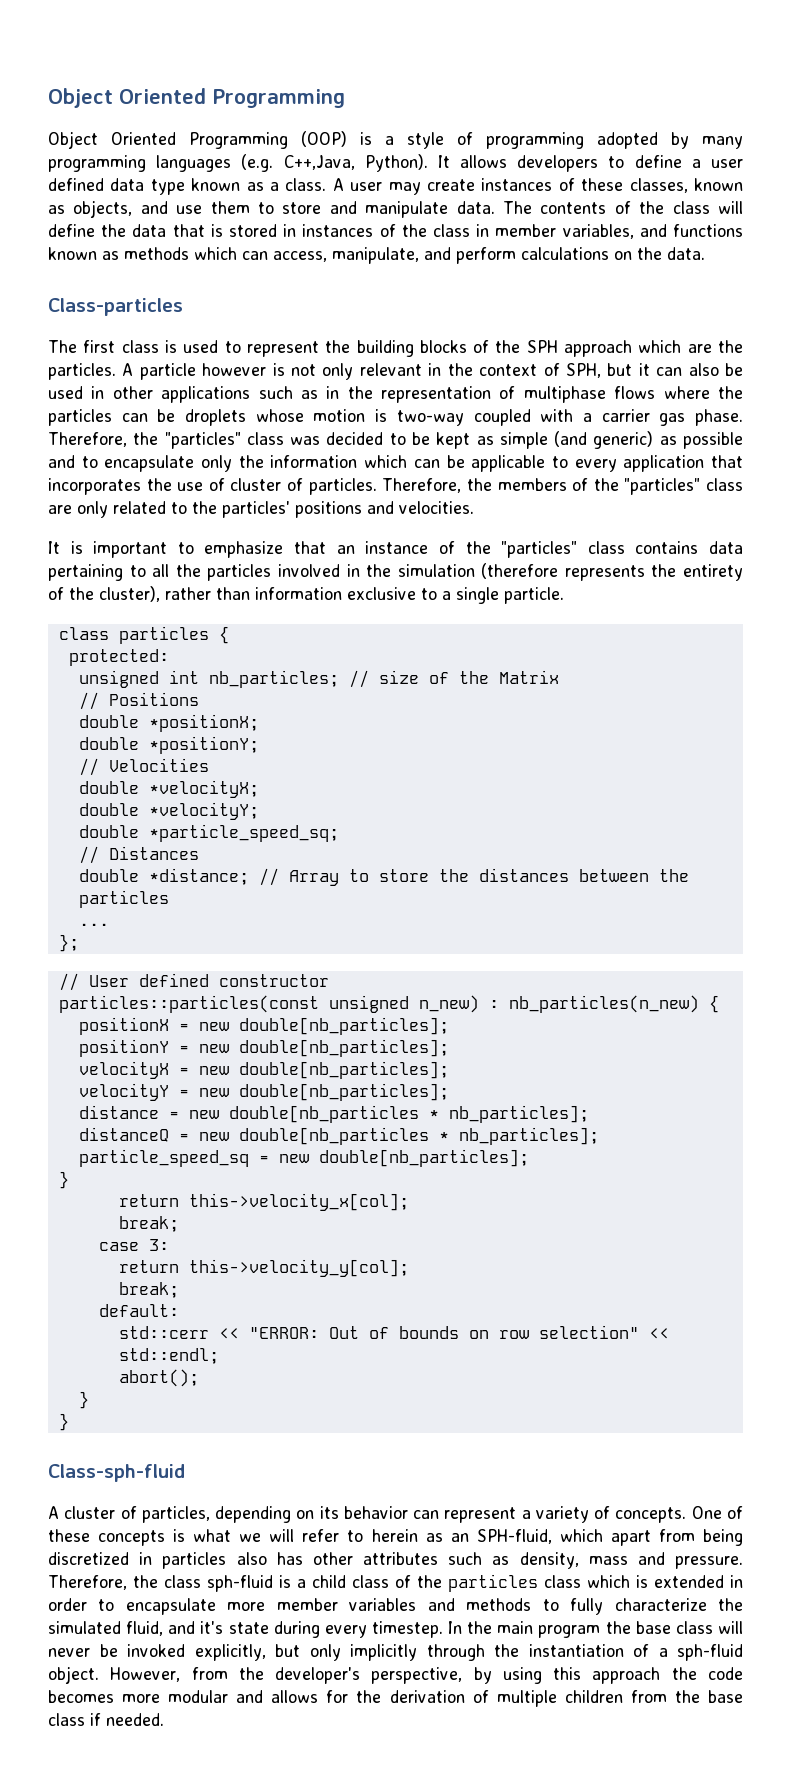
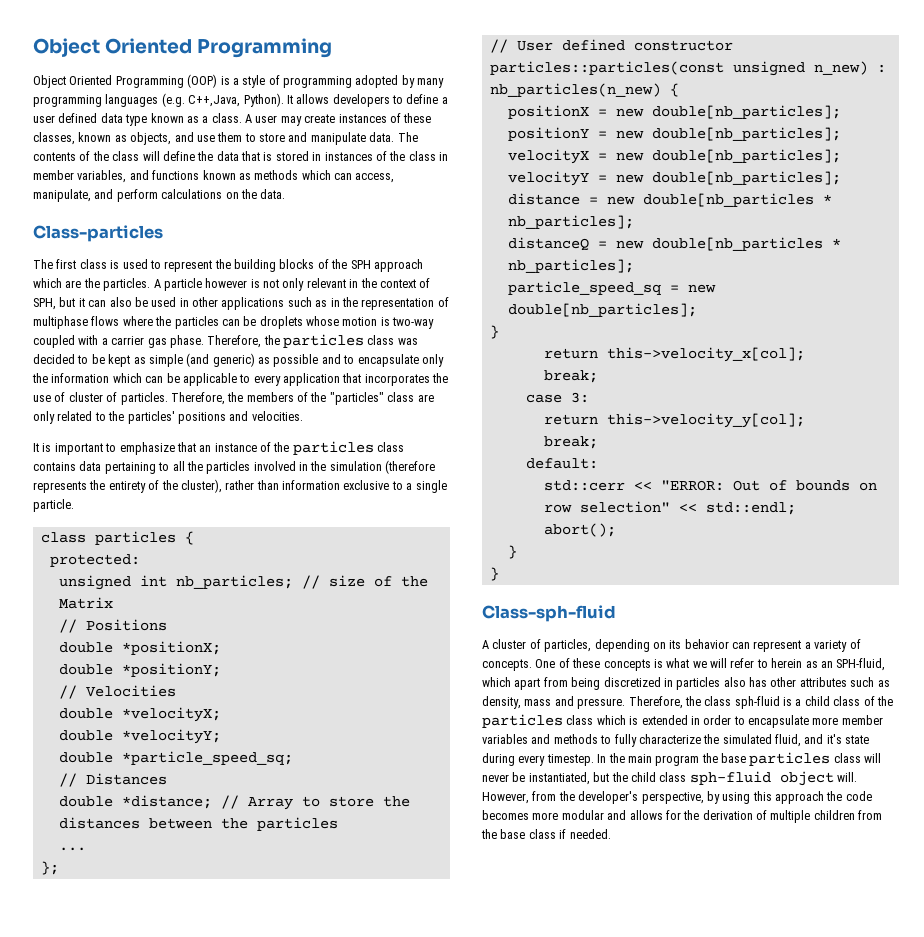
- Therefore, the "particles" class was decided to be kept as simple (and generic) as possible and to encapsulate only the information which can be applicable to every application that incorporates the use of cluster of particles.
+ Therefore, the particles class was decided to be kept as simple (and generic) as possible and to encapsulate only the information which can be applicable to every application that incorporates the use of cluster of particles.
- It is important to emphasize that an instance of the "particles" class contains data pertaining to all the particles involved in the simulation (therefore represents the entirety of the cluster), rather than information exclusive to a single particle.
+ It is important to emphasize that an instance of the particles class contains data pertaining to all the particles involved in the simulation (therefore represents the entirety of the cluster), rather than information exclusive to a single particle.
- In the main program the base class will never be invoked explicitly, but only implicitly through the instantiation of a sph-fluid object.
+ In the main program the base particles class will never be instantiated, but the child class sph-fluid object will.

